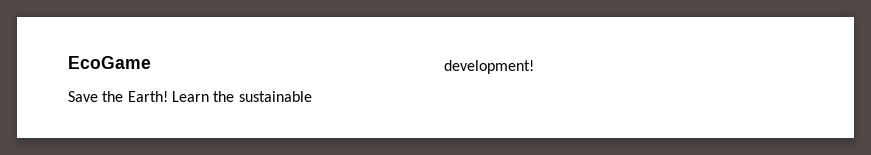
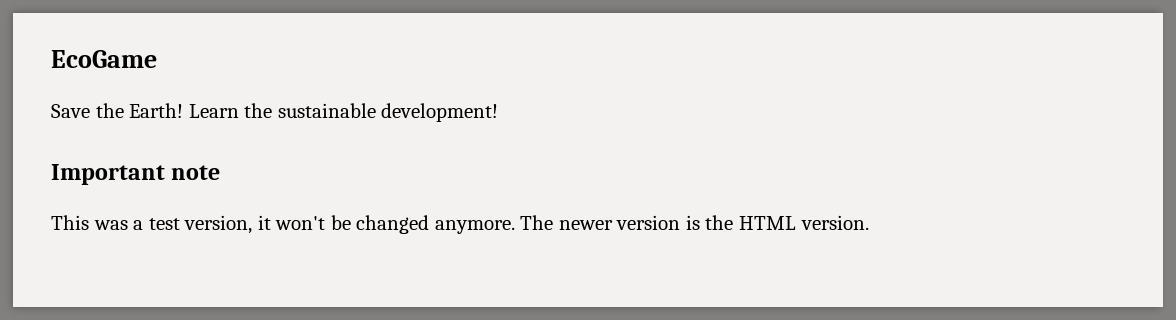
+ Important note
+ This was a test version, it won't be changed anymore. The newer version is the HTML version.

